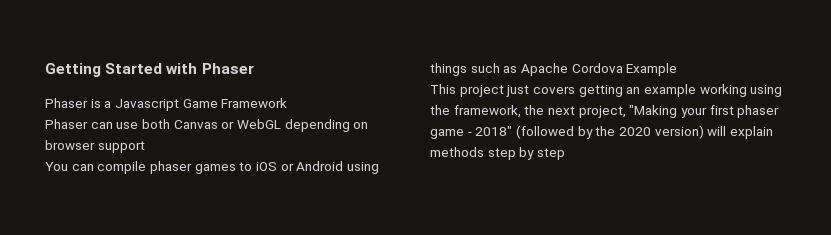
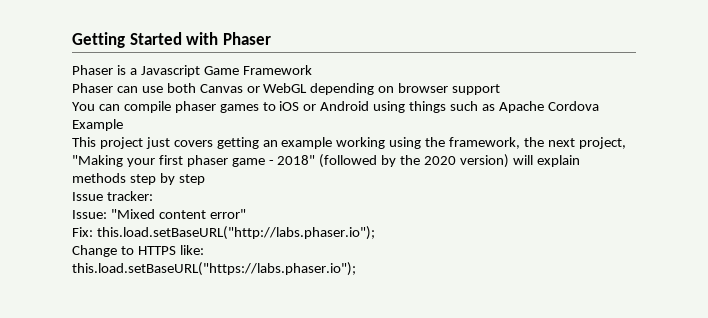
+ Issue tracker:
+ Issue: "Mixed content error"
+ Fix: this.load.setBaseURL("http://labs.phaser.io");
+ Change to HTTPS like:
+ this.load.setBaseURL("https://labs.phaser.io");

